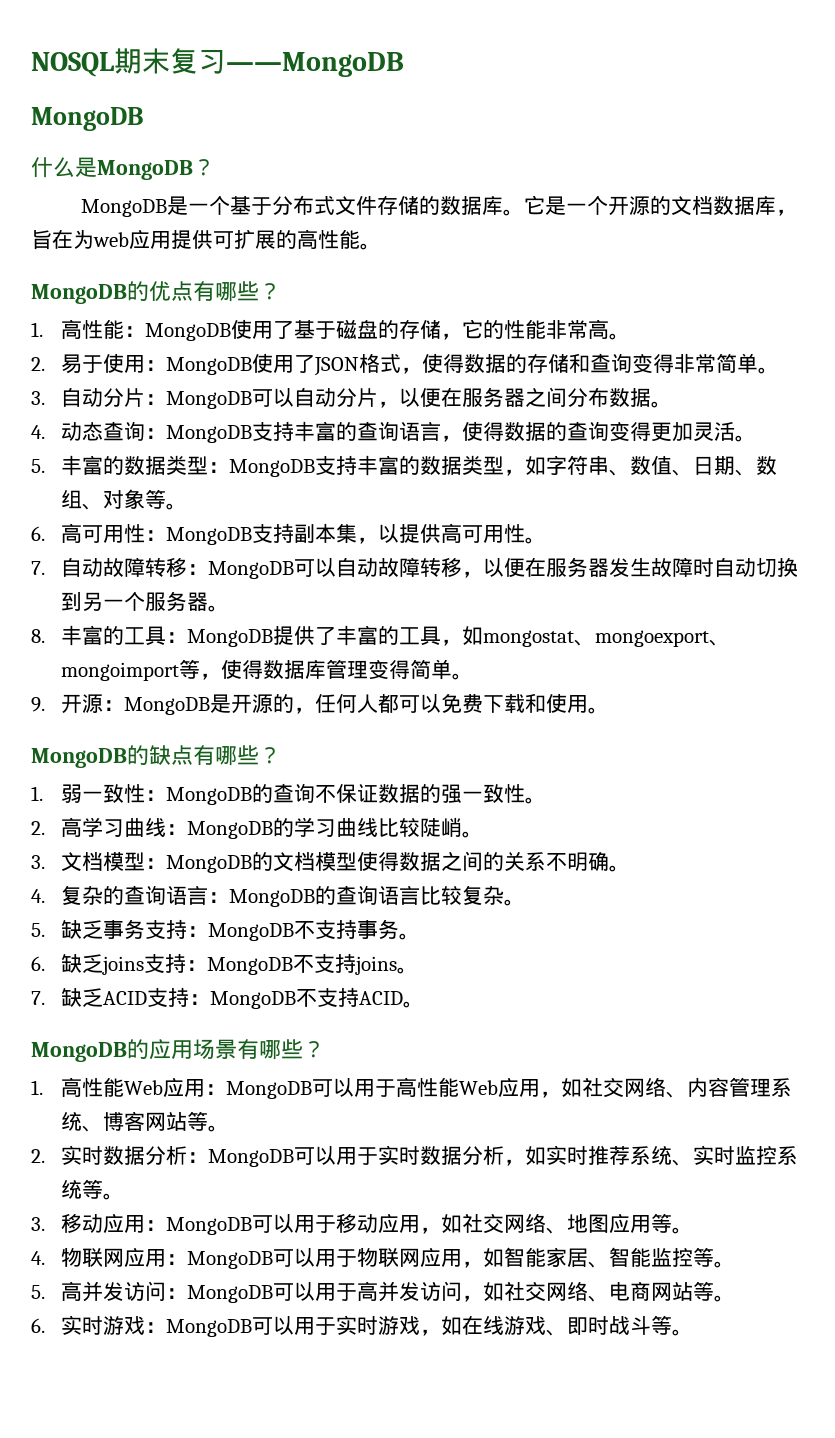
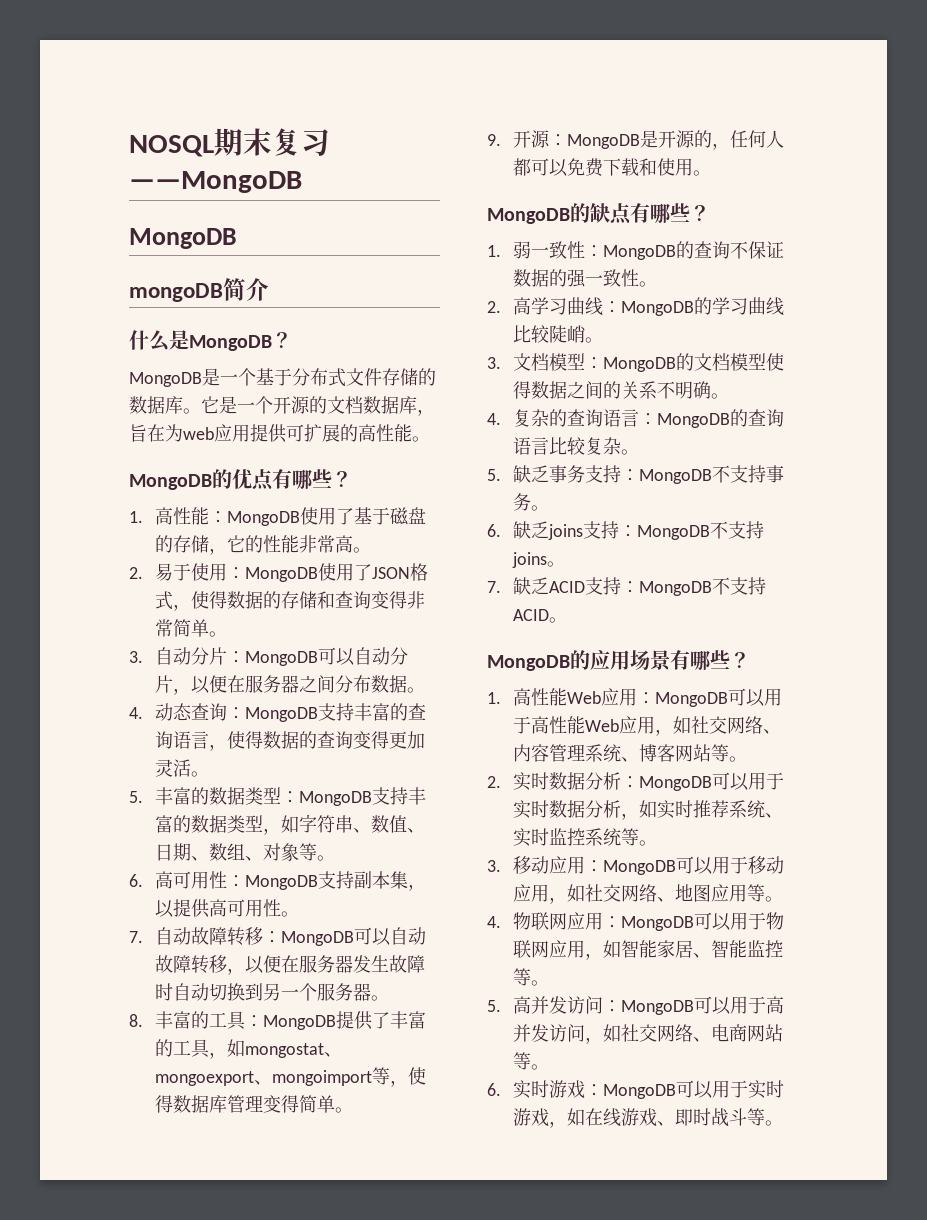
+ mongoDB简介

